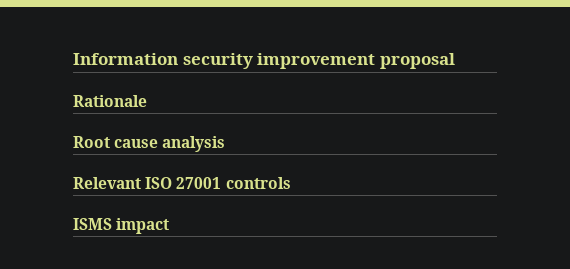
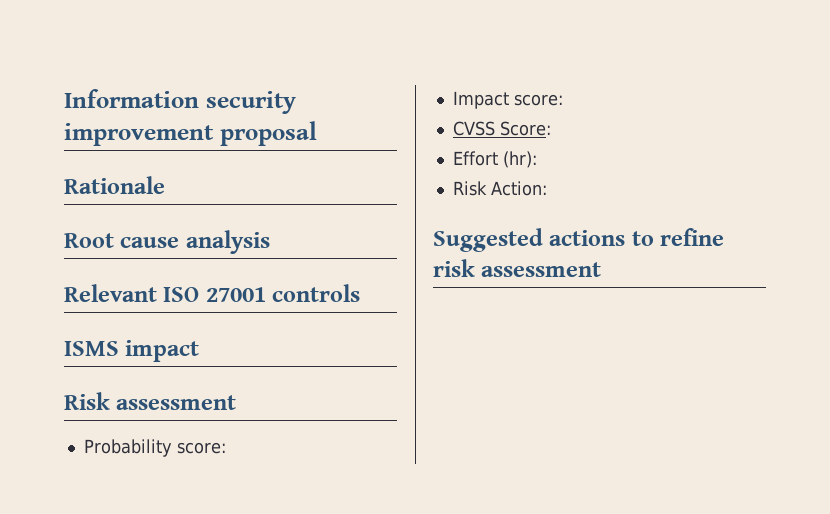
+ Risk assessment
+ Probability score:
+ Impact score:
+ CVSS Score:
+ Effort (hr):
+ Risk Action:
+ Suggested actions to refine risk assessment

